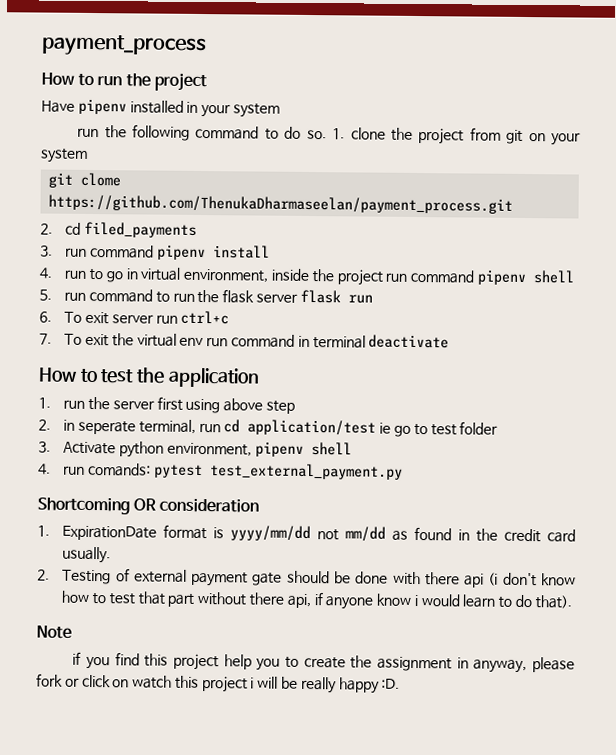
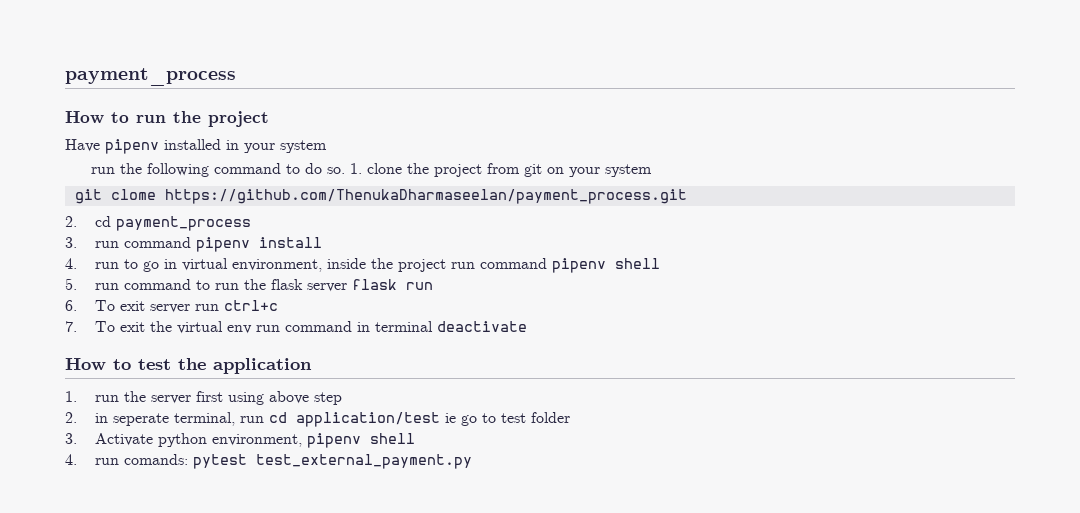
- 2. cd filed_payments
+ 2. cd payment_process
- Shortcoming OR consideration
- 1. ExpirationDate format is yyyy/mm/dd not mm/dd as found in the credit card usually.
- 2. Testing of external payment gate should be done with there api (i don't know how to test that part without there api, if anyone know i would learn to do that).
- Note
- if you find this project help you to create the assignment in anyway, please fork or click on watch this project i will be really happy :D.

